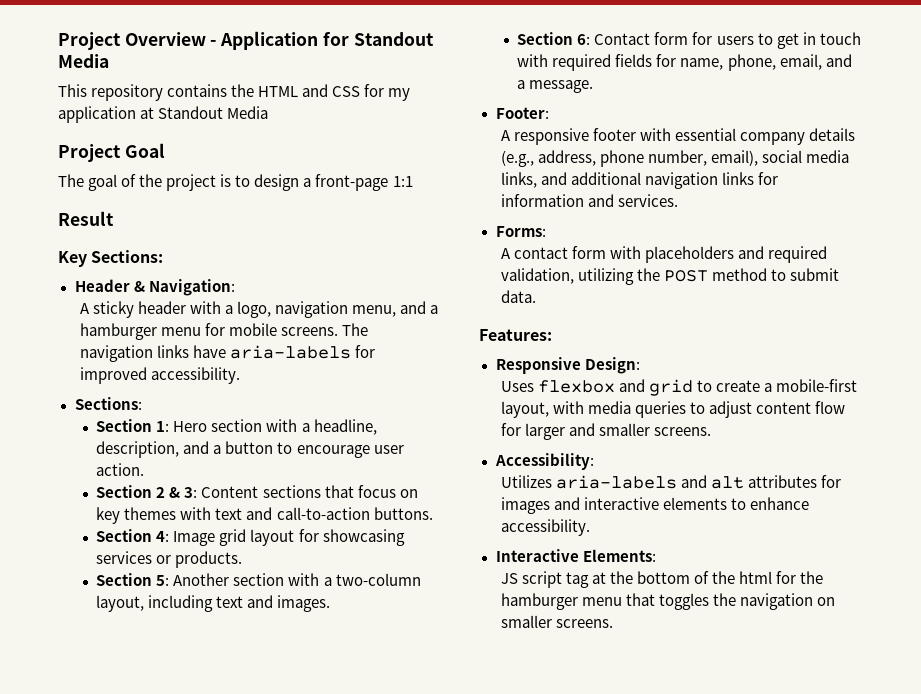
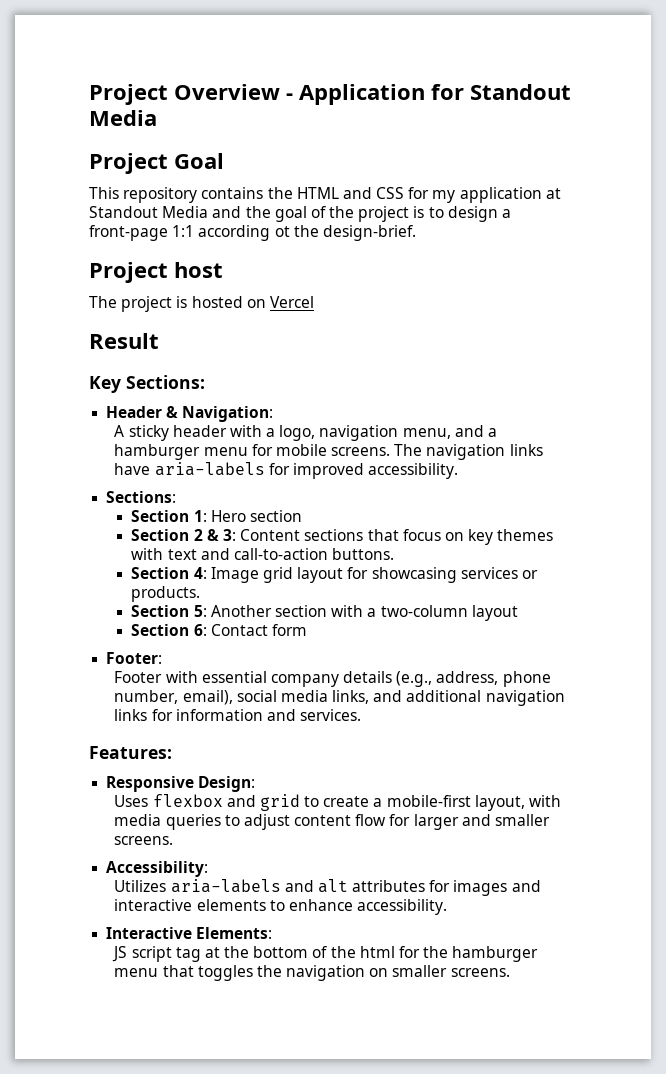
+ Project Goal
- This repository contains the HTML and CSS for my application at Standout Media
- Project Goal
- The goal of the project is to design a front-page 1:1
+ This repository contains the HTML and CSS for my application at Standout Media and the goal of the project is to design a front-page 1:1 according ot the design-brief.
+ Project host
+ The project is hosted on Vercel
- Section 1: Hero section with a headline, description, and a button to encourage user action.
+ Section 1: Hero section
- Section 5: Another section with a two-column layout, including text and images.
+ Section 5: Another section with a two-column layout
- Section 6: Contact form for users to get in touch with required fields for name, phone, email, and a message.
+ Section 6: Contact form
  Footer:
- A responsive footer with essential company details (e.g., address, phone number, email), social media links, and additional navigation links for information and services.
+ Footer with essential company details (e.g., address, phone number, email), social media links, and additional navigation links for information and services.
- Forms:
- A contact form with placeholders and required validation, utilizing the POST method to submit data.

